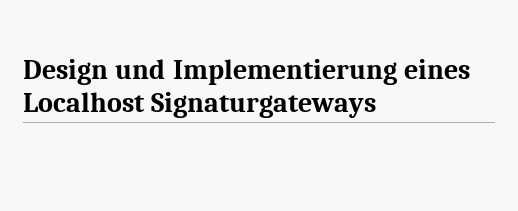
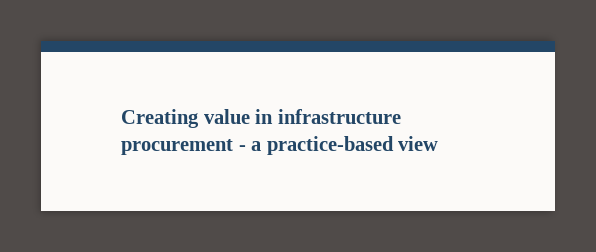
- Design und Implementierung eines Localhost Signaturgateways
+ Creating value in infrastructure procurement - a practice-based view

